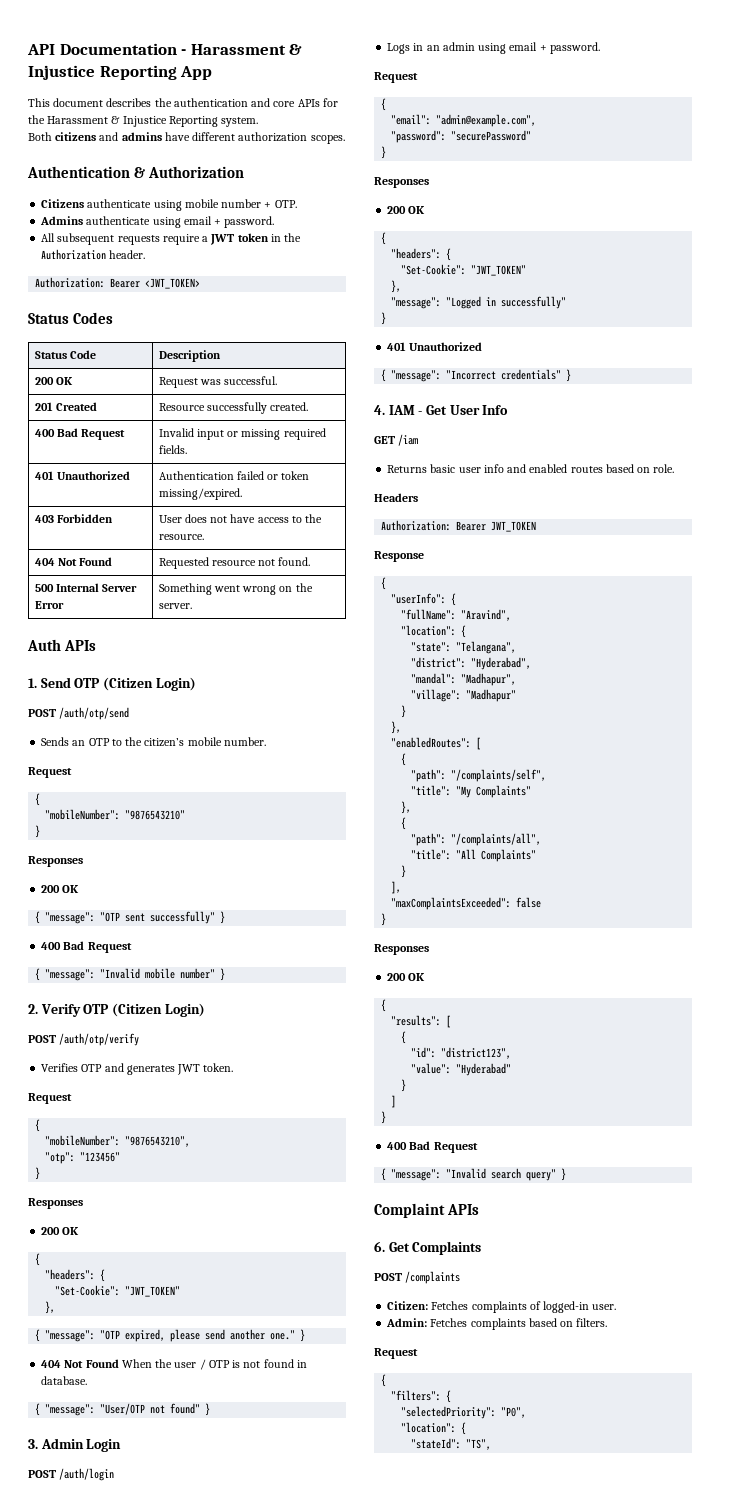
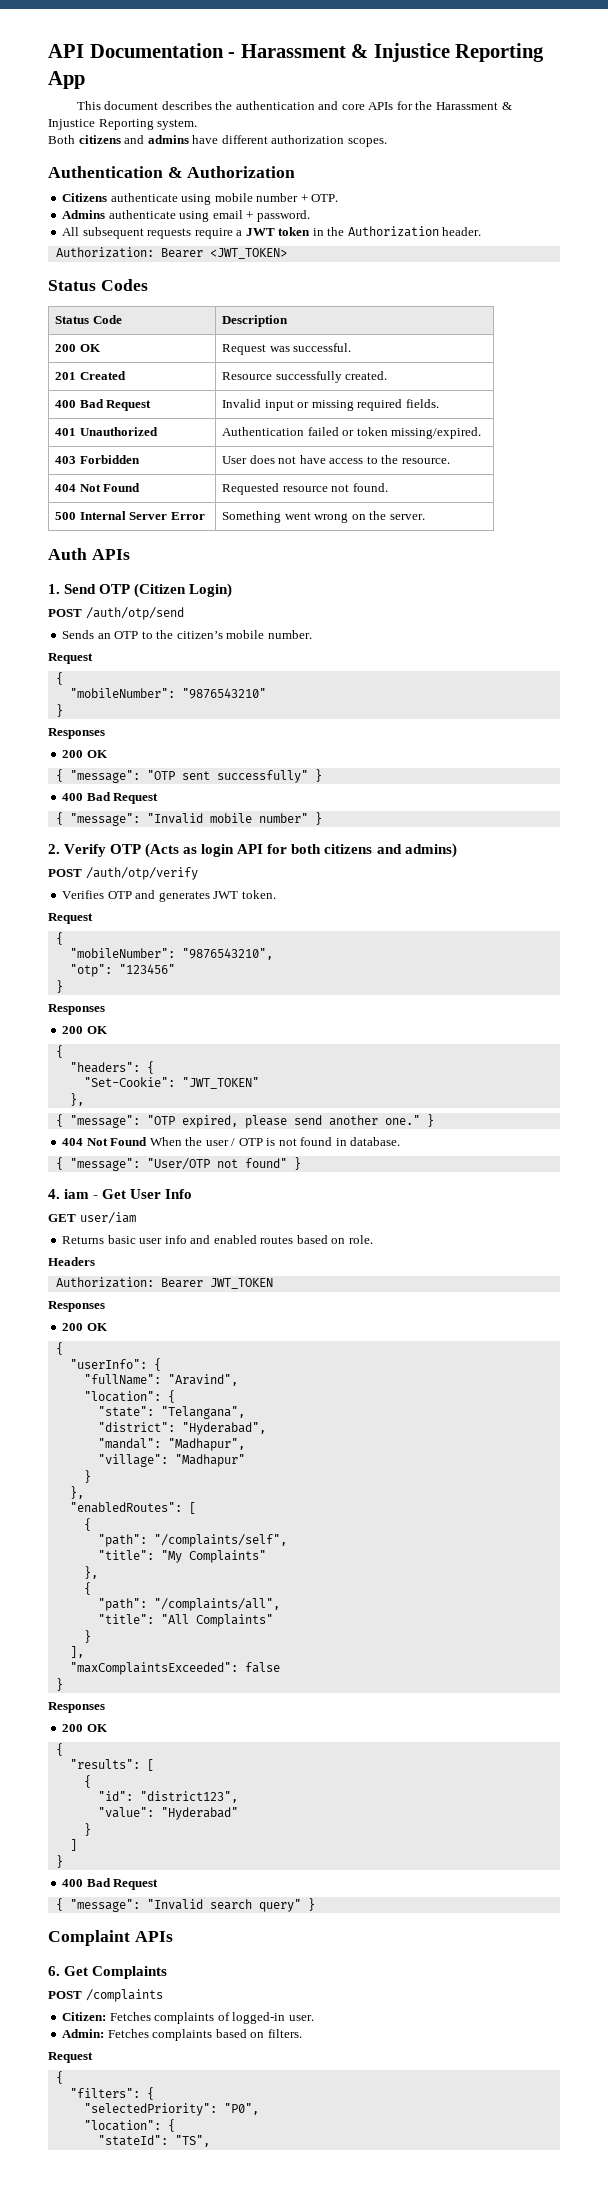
- 2. Verify OTP (Citizen Login)
+ 2. Verify OTP (Acts as login API for both citizens and admins)
- 3. Admin Login
- POST /auth/login
- Logs in an admin using email + password.
- Request
- {
- "email": "admin@example.com",
- "password": "securePassword"
- }
- Responses
- 200 OK
- {
- "headers": {
- "Set-Cookie": "JWT_TOKEN"
- },
- "message": "Logged in successfully"
- }
- 401 Unauthorized
- { "message": "Incorrect credentials" }
- 4. IAM - Get User Info
+ 4. iam - Get User Info
- GET /iam
+ GET user/iam
  Authorization: Bearer JWT_TOKEN
- Response
+ Responses
+ 200 OK

